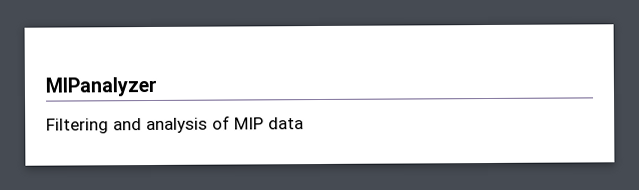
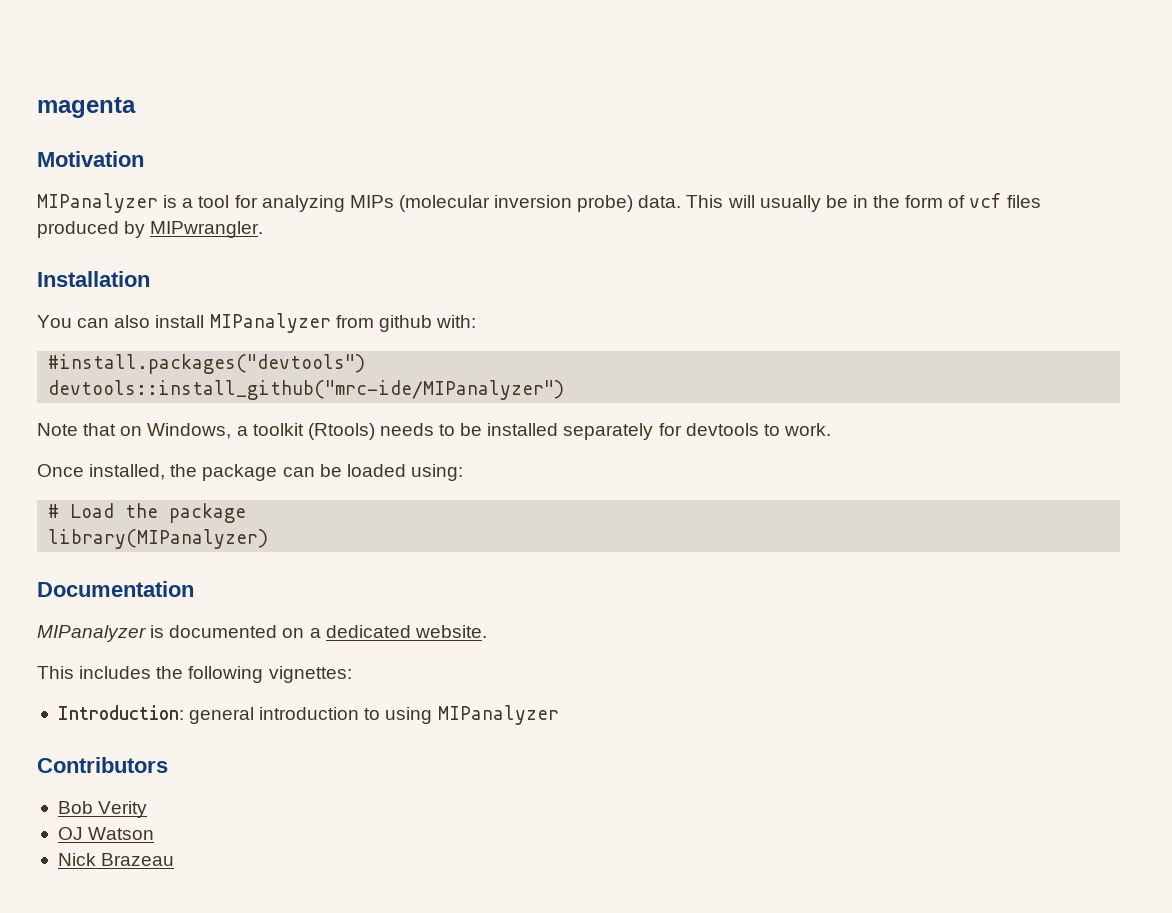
- MIPanalyzer
- Filtering and analysis of MIP data
+ magenta
+ Motivation
+ MIPanalyzer is a tool for analyzing MIPs (molecular inversion probe) data. This will usually be in the form of vcf files produced by MIPwrangler.
+ Installation
+ You can also install MIPanalyzer from github with:
+ #install.packages("devtools")
+ devtools::install_github("mrc-ide/MIPanalyzer")
+ Note that on Windows, a toolkit (Rtools) needs to be installed separately for devtools to work.
+ Once installed, the package can be loaded using:
+ # Load the package
+ library(MIPanalyzer)
+ Documentation
+ MIPanalyzer is documented on a dedicated website.
+ This includes the following vignettes:
+ Introduction: general introduction to using MIPanalyzer
+ Contributors
+ Bob Verity
+ OJ Watson
+ Nick Brazeau

